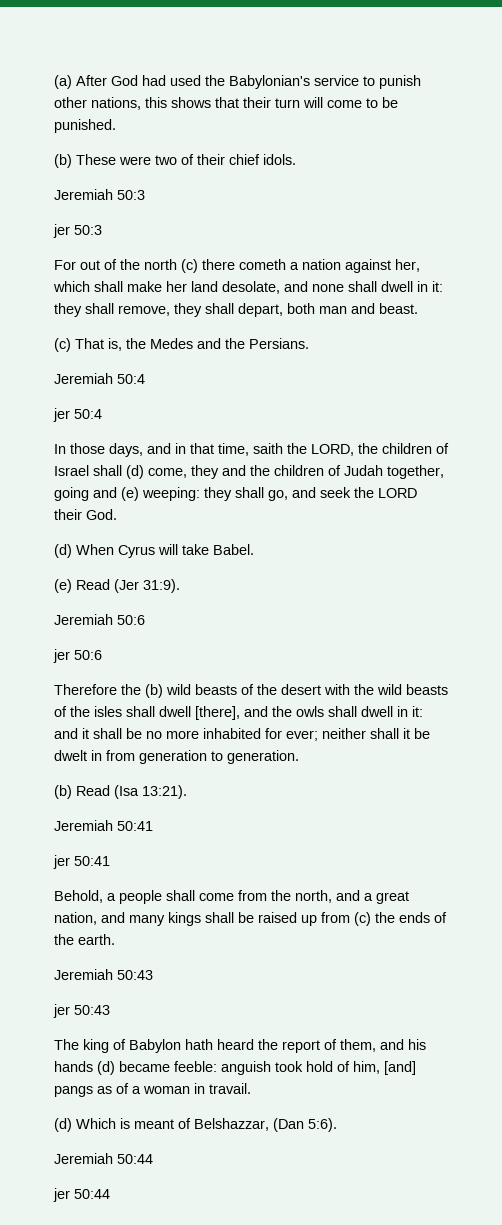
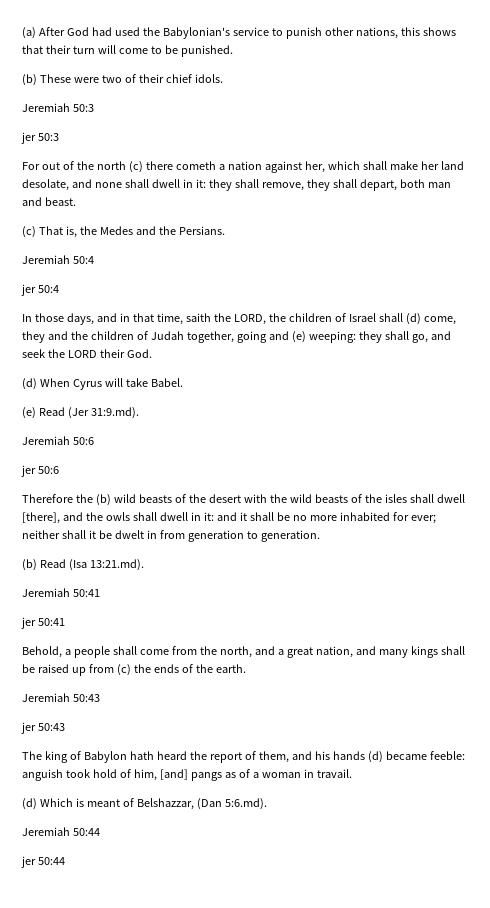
- (e) Read (Jer 31:9).
+ (e) Read (Jer 31:9.md).
- (b) Read (Isa 13:21).
+ (b) Read (Isa 13:21.md).
- (d) Which is meant of Belshazzar, (Dan 5:6).
+ (d) Which is meant of Belshazzar, (Dan 5:6.md).

